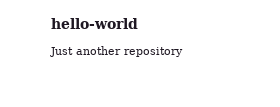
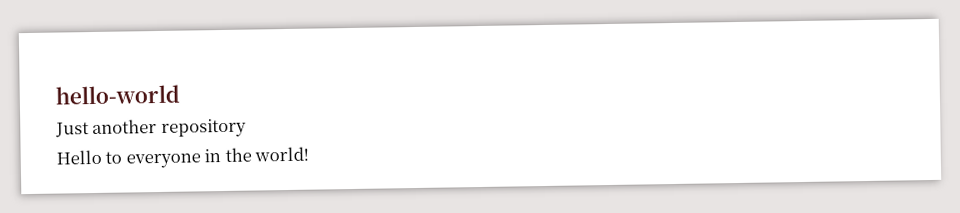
+ Hello to everyone in the world!

